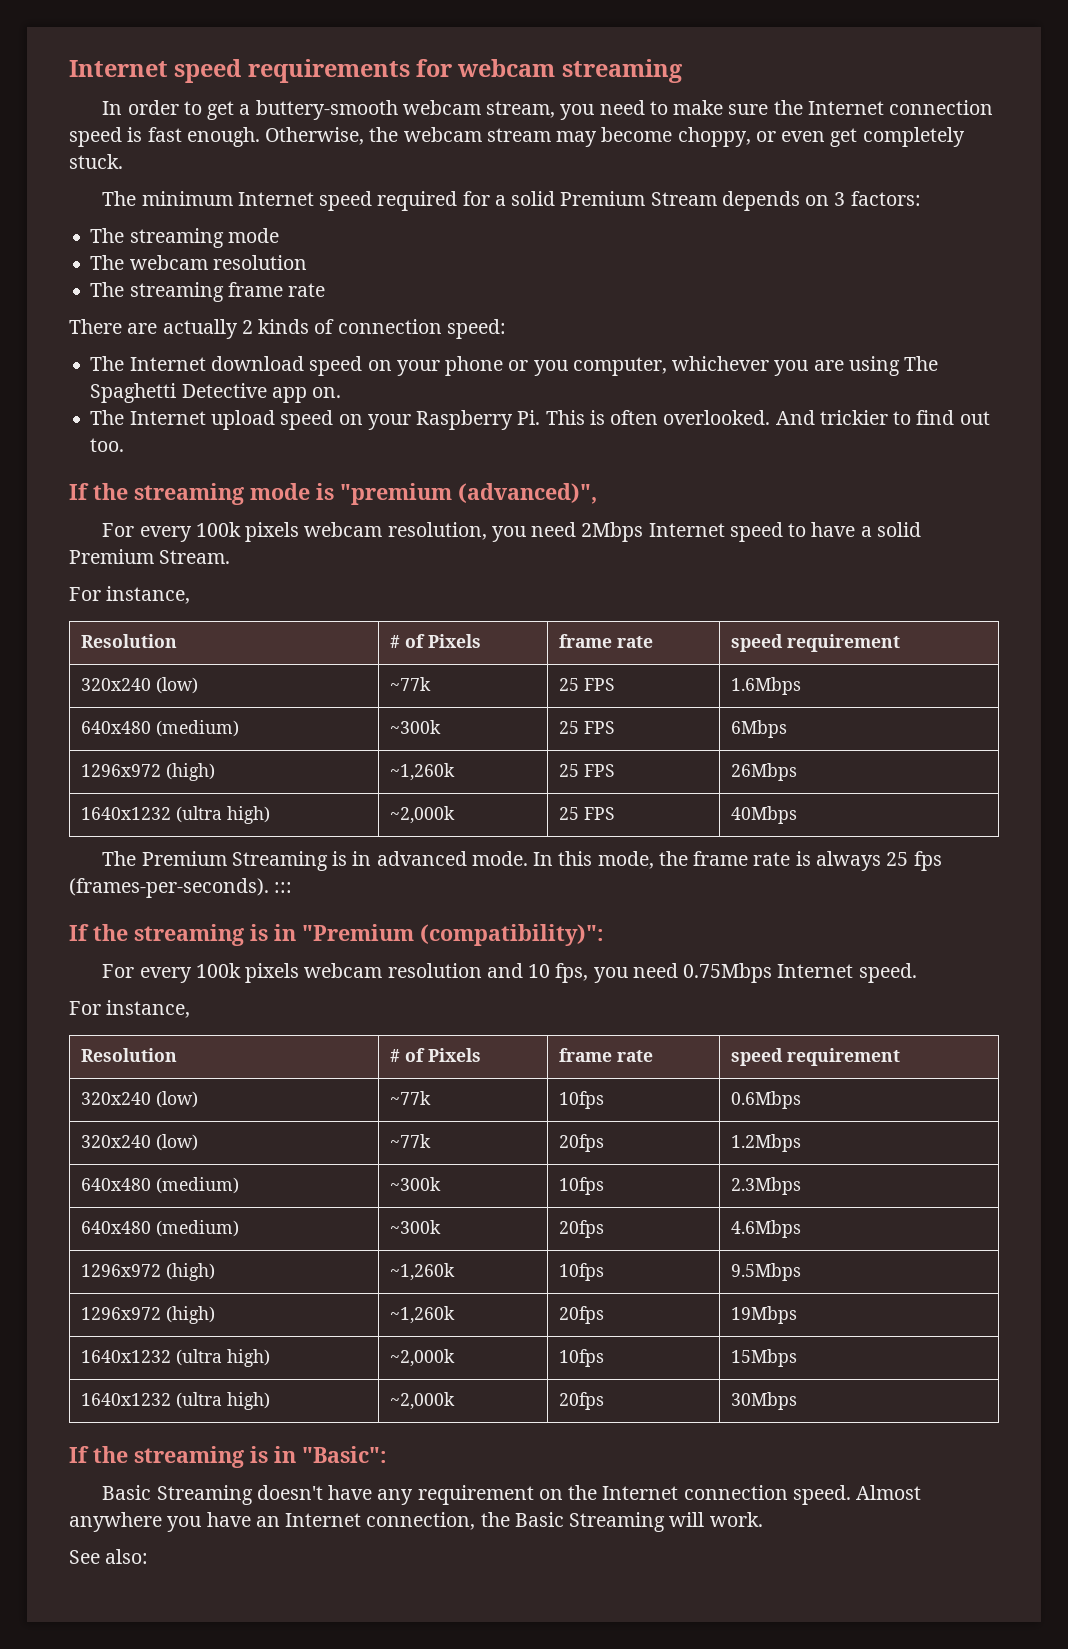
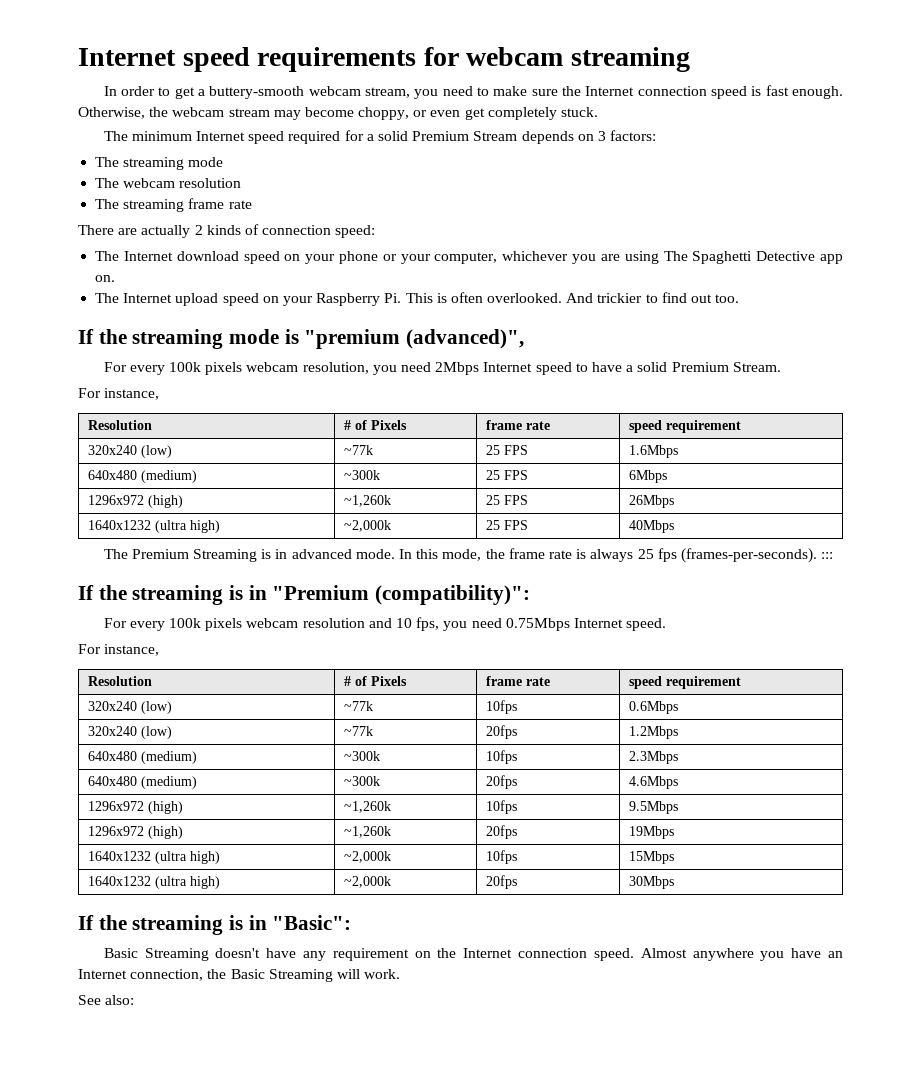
- The Internet download speed on your phone or you computer, whichever you are using The Spaghetti Detective app on.
+ The Internet download speed on your phone or your computer, whichever you are using The Spaghetti Detective app on.

